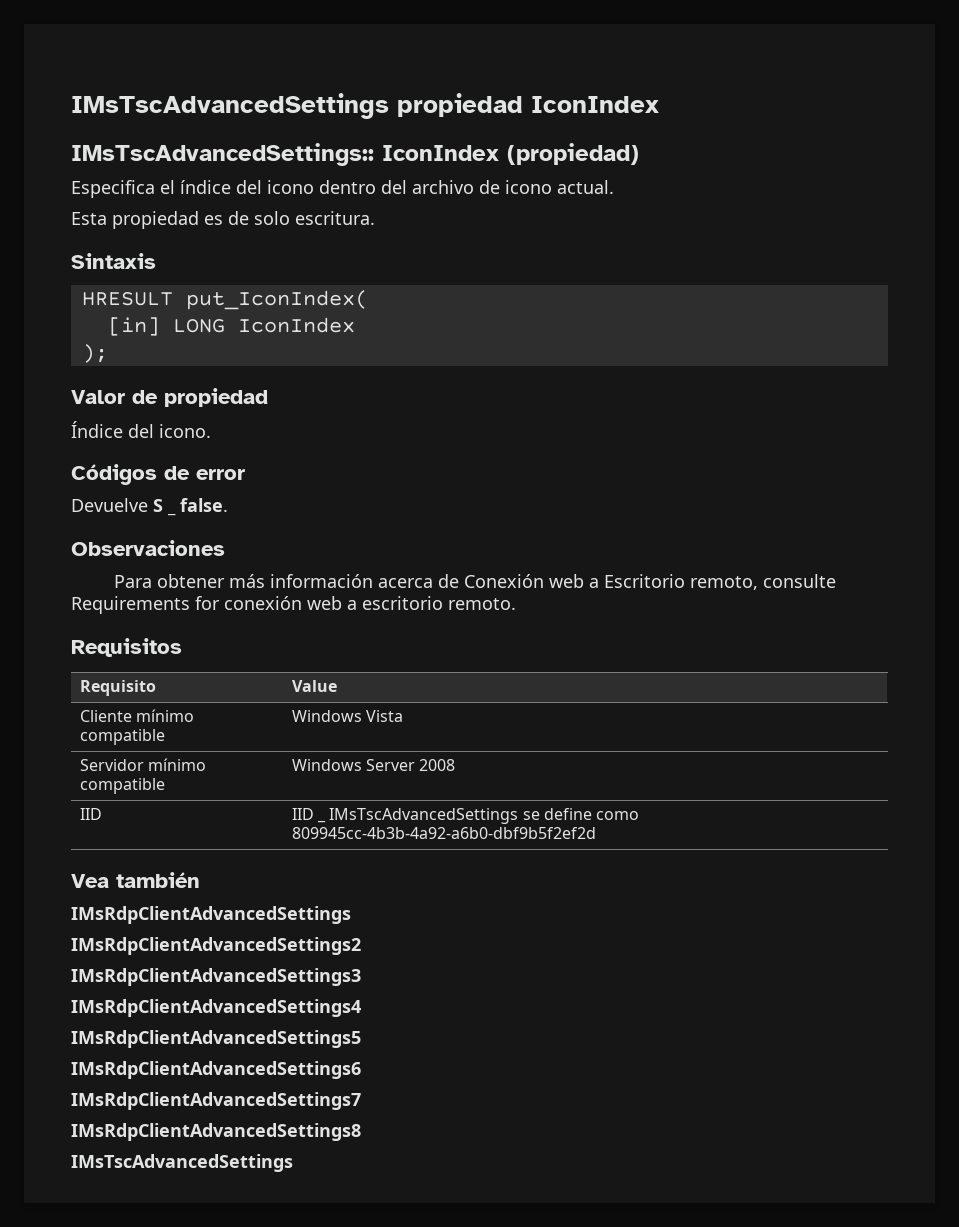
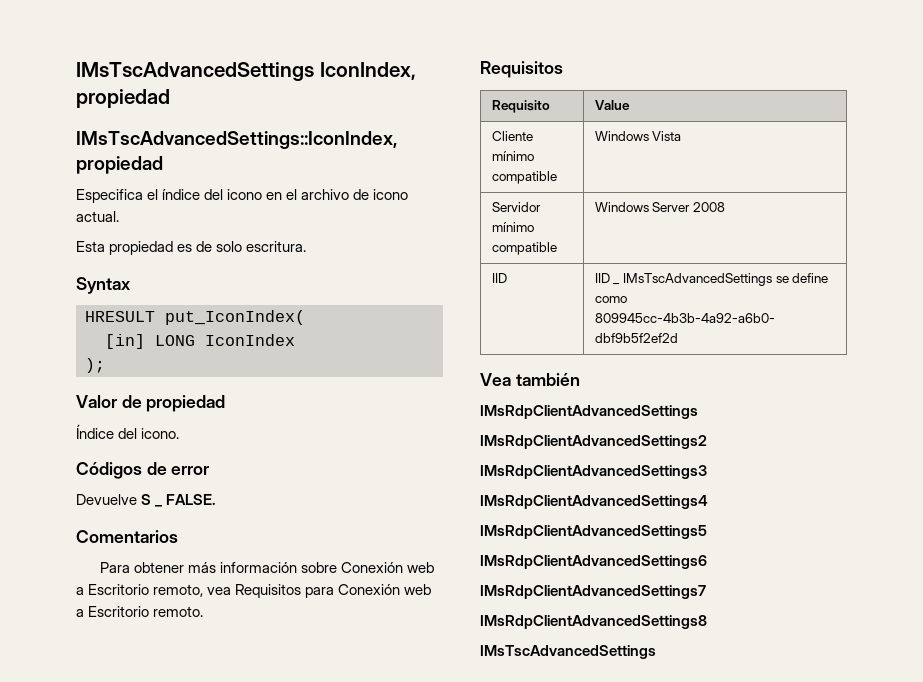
- IMsTscAdvancedSettings propiedad IconIndex
- IMsTscAdvancedSettings:: IconIndex (propiedad)
+ IMsTscAdvancedSettings IconIndex, propiedad
+ IMsTscAdvancedSettings::IconIndex, propiedad
- Especifica el índice del icono dentro del archivo de icono actual.
+ Especifica el índice del icono en el archivo de icono actual.
- Sintaxis
+ Syntax
- Devuelve S _ false.
- Observaciones
+ Devuelve S _ FALSE.
+ Comentarios
- Para obtener más información acerca de Conexión web a Escritorio remoto, consulte Requirements for conexión web a escritorio remoto.
+ Para obtener más información sobre Conexión web a Escritorio remoto, vea Requisitos para Conexión web a Escritorio remoto.

